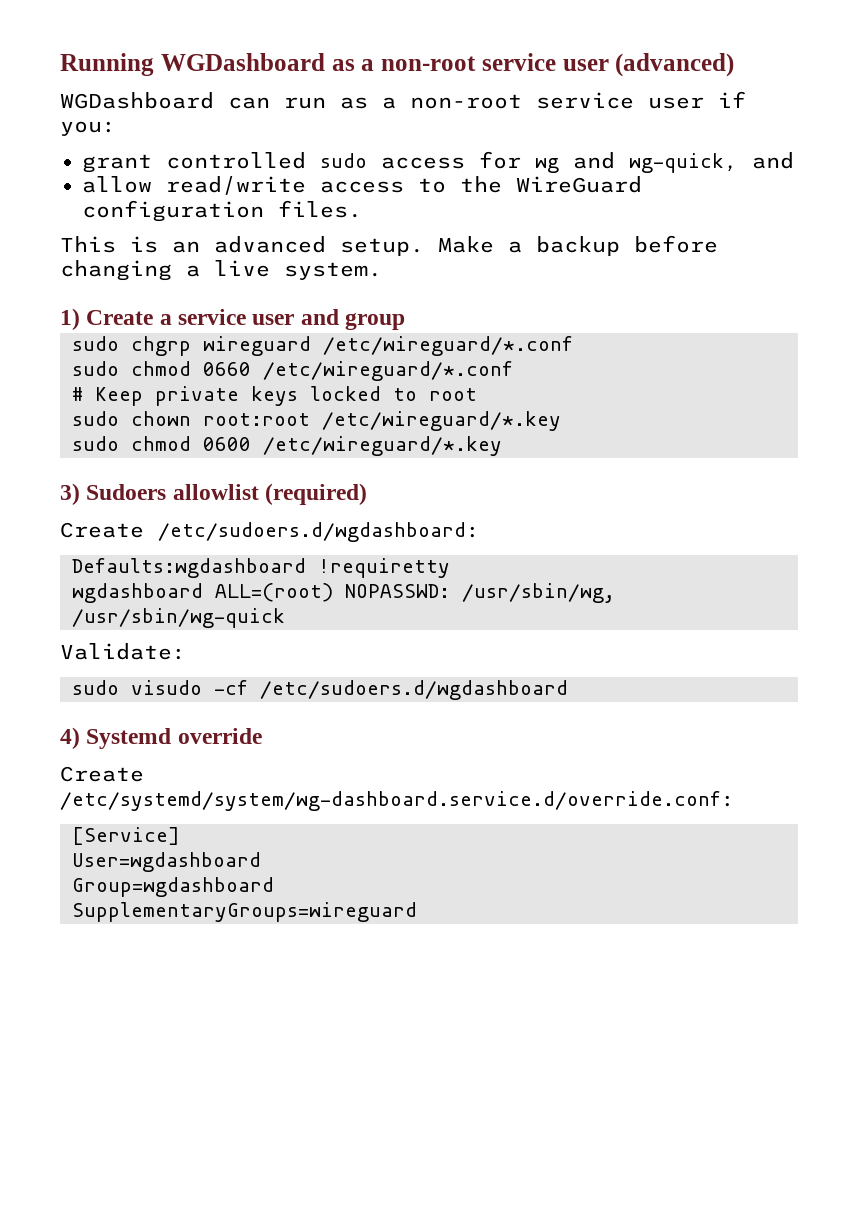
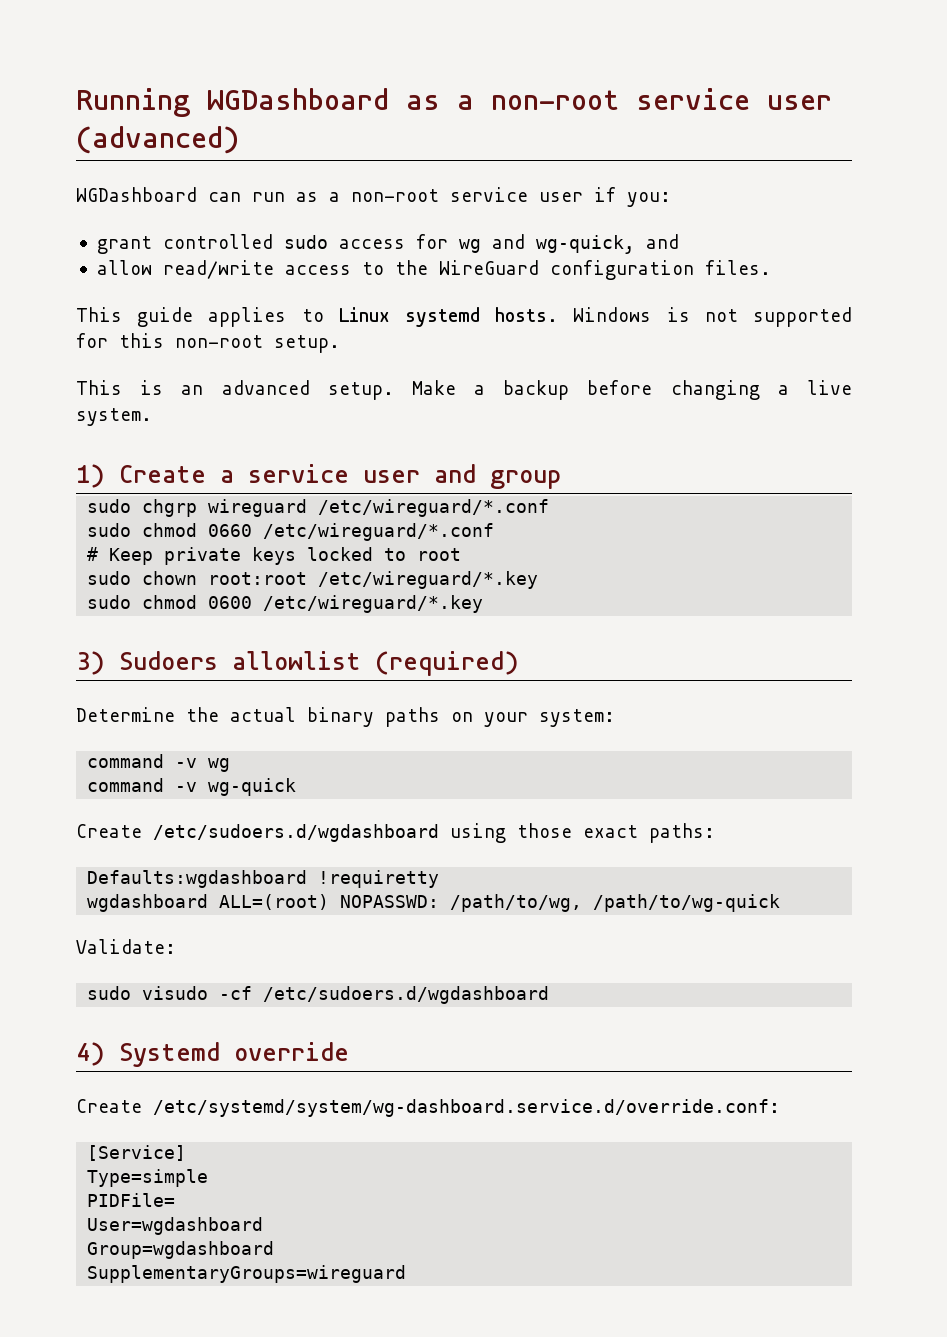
+ This guide applies to Linux systemd hosts. Windows is not supported for this non-root setup.
- Create /etc/sudoers.d/wgdashboard:
+ Determine the actual binary paths on your system:
+ command -v wg
+ command -v wg-quick
+ Create /etc/sudoers.d/wgdashboard using those exact paths:
- wgdashboard ALL=(root) NOPASSWD: /usr/sbin/wg, /usr/sbin/wg-quick
+ wgdashboard ALL=(root) NOPASSWD: /path/to/wg, /path/to/wg-quick
+ Type=simple
+ PIDFile=

